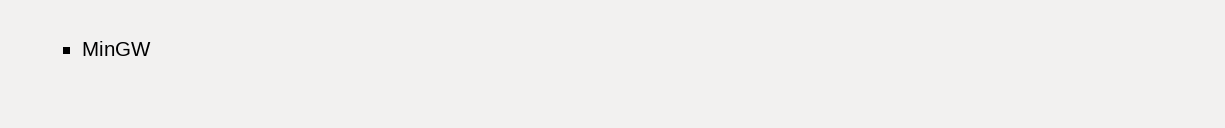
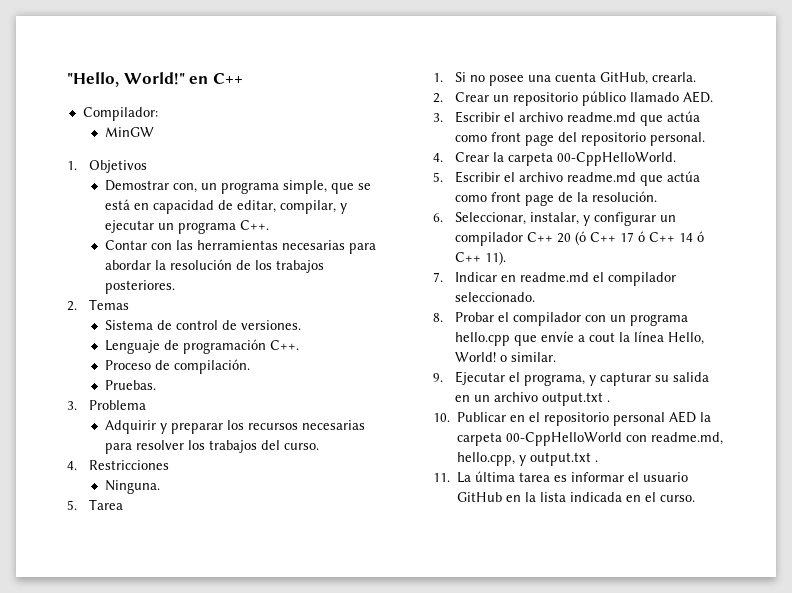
+ "Hello, World!" en C++
+ Compilador:
  MinGW
+ 1. Objetivos
+ Demostrar con, un programa simple, que se está en capacidad de editar, compilar, y ejecutar un programa C++.
+ Contar con las herramientas necesarias para abordar la resolución de los trabajos posteriores.
+ 2. Temas
+ Sistema de control de versiones.
+ Lenguaje de programación C++.
+ Proceso de compilación.
+ Pruebas.
+ 3. Problema
+ Adquirir y preparar los recursos necesarias para resolver los trabajos del curso.
+ 4. Restricciones
+ Ninguna.
+ 5. Tarea
+ 1. Si no posee una cuenta GitHub, crearla.
+ 2. Crear un repositorio público llamado AED.
+ 3. Escribir el archivo readme.md que actúa como front page del repositorio personal.
+ 4. Crear la carpeta 00-CppHelloWorld.
+ 5. Escribir el archivo readme.md que actúa como front page de la resolución.
+ 6. Seleccionar, instalar, y configurar un compilador C++ 20 (ó C++ 17 ó C++ 14 ó C++ 11).
+ 7. Indicar en readme.md el compilador seleccionado.
+ 8. Probar el compilador con un programa hello.cpp que envíe a cout la línea Hello, World! o similar.
+ 9. Ejecutar el programa, y capturar su salida en un archivo output.txt .
+ 10. Publicar en el repositorio personal AED la carpeta 00-CppHelloWorld con readme.md, hello.cpp, y output.txt .
+ 11. La última tarea es informar el usuario GitHub en la lista indicada en el curso.

